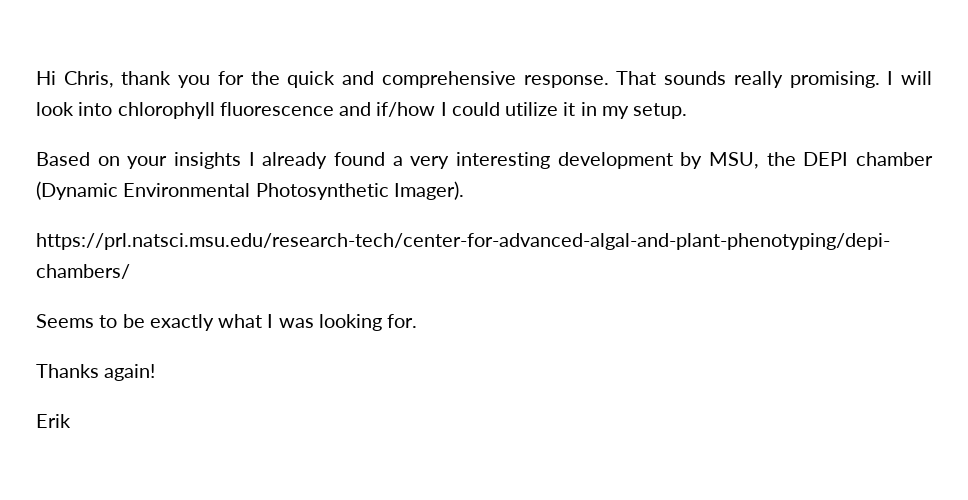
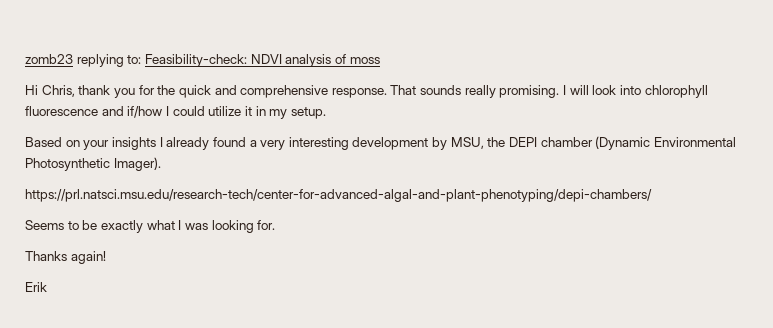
+ zomb23 replying to: Feasibility-check: NDVI analysis of moss

